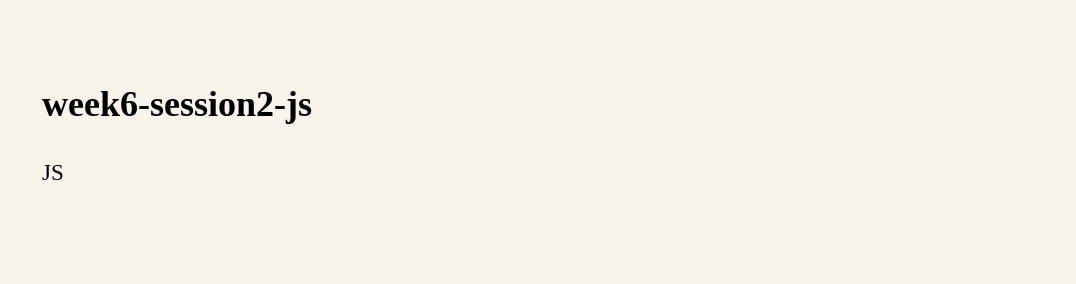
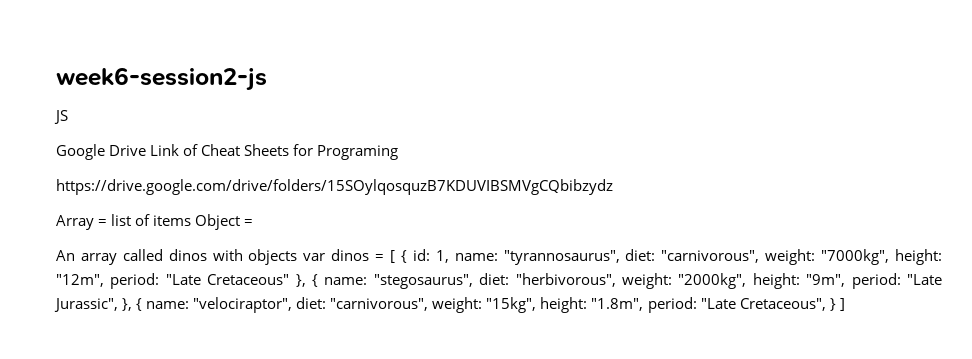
+ Google Drive Link of Cheat Sheets for Programing
+ https://drive.google.com/drive/folders/15SOylqosquzB7KDUVIBSMVgCQbibzydz
+ Array = list of items Object =
+ An array called dinos with objects var dinos = [ { id: 1, name: "tyrannosaurus", diet: "carnivorous", weight: "7000kg", height: "12m", period: "Late Cretaceous" }, { name: "stegosaurus", diet: "herbivorous", weight: "2000kg", height: "9m", period: "Late Jurassic", }, { name: "velociraptor", diet: "carnivorous", weight: "15kg", height: "1.8m", period: "Late Cretaceous", } ]

